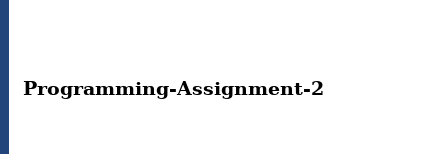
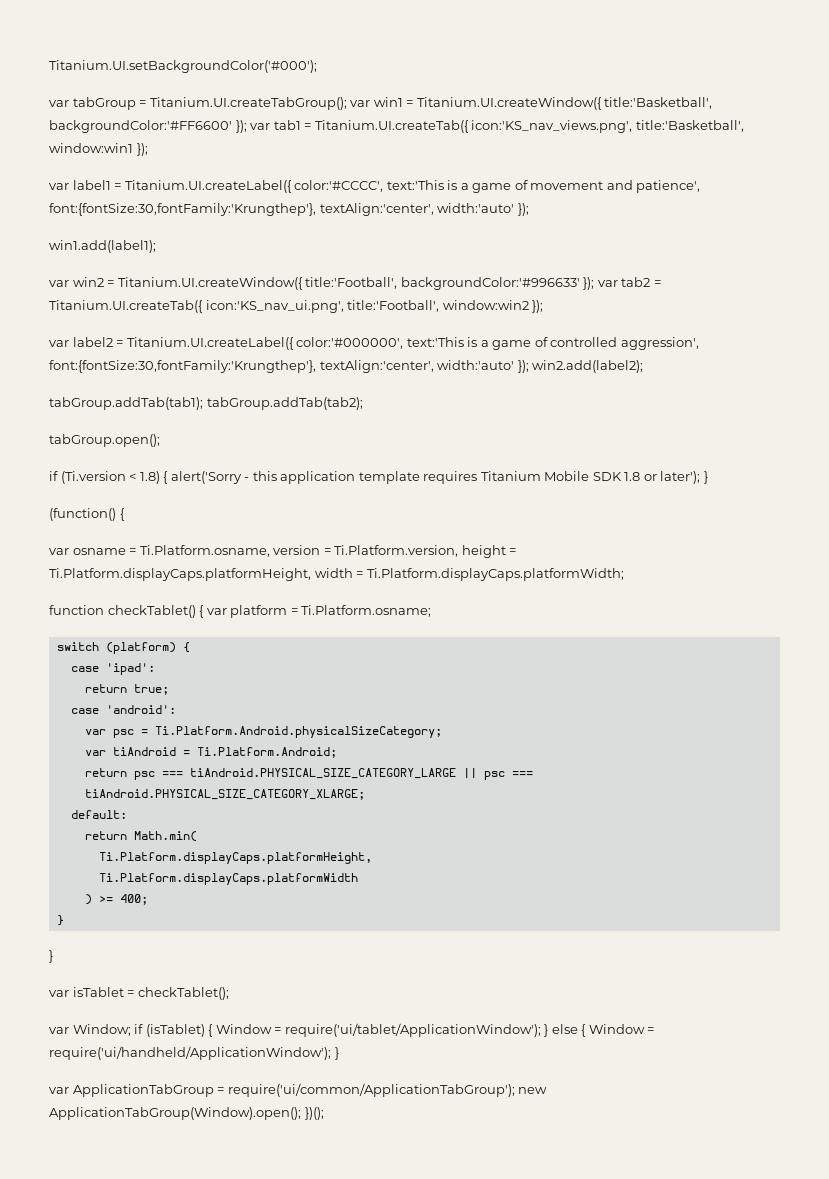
- Programming-Assignment-2
+ Titanium.UI.setBackgroundColor('#000');
+ var tabGroup = Titanium.UI.createTabGroup(); var win1 = Titanium.UI.createWindow({ title:'Basketball', backgroundColor:'#FF6600' }); var tab1 = Titanium.UI.createTab({ icon:'KS_nav_views.png', title:'Basketball', window:win1 });
+ var label1 = Titanium.UI.createLabel({ color:'#CCCC', text:'This is a game of movement and patience', font:{fontSize:30,fontFamily:'Krungthep'}, textAlign:'center', width:'auto' });
+ win1.add(label1);
+ var win2 = Titanium.UI.createWindow({ title:'Football', backgroundColor:'#996633' }); var tab2 = Titanium.UI.createTab({ icon:'KS_nav_ui.png', title:'Football', window:win2 });
+ var label2 = Titanium.UI.createLabel({ color:'#000000', text:'This is a game of controlled aggression', font:{fontSize:30,fontFamily:'Krungthep'}, textAlign:'center', width:'auto' }); win2.add(label2);
+ tabGroup.addTab(tab1); tabGroup.addTab(tab2);
+ tabGroup.open();
+ if (Ti.version < 1.8) { alert('Sorry - this application template requires Titanium Mobile SDK 1.8 or later'); }
+ (function() {
+ var osname = Ti.Platform.osname, version = Ti.Platform.version, height = Ti.Platform.displayCaps.platformHeight, width = Ti.Platform.displayCaps.platformWidth;
+ function checkTablet() { var platform = Ti.Platform.osname;
+ switch (platform) {
+ case 'ipad':
+ return true;
+ case 'android':
+ var psc = Ti.Platform.Android.physicalSizeCategory;
+ var tiAndroid = Ti.Platform.Android;
+ return psc === tiAndroid.PHYSICAL_SIZE_CATEGORY_LARGE || psc === tiAndroid.PHYSICAL_SIZE_CATEGORY_XLARGE;
+ default:
+ return Math.min(
+ Ti.Platform.displayCaps.platformHeight,
+ Ti.Platform.displayCaps.platformWidth
+ ) >= 400;
+ }
+ }
+ var isTablet = checkTablet();
+ var Window; if (isTablet) { Window = require('ui/tablet/ApplicationWindow'); } else { Window = require('ui/handheld/ApplicationWindow'); }
+ var ApplicationTabGroup = require('ui/common/ApplicationTabGroup'); new ApplicationTabGroup(Window).open(); })();

